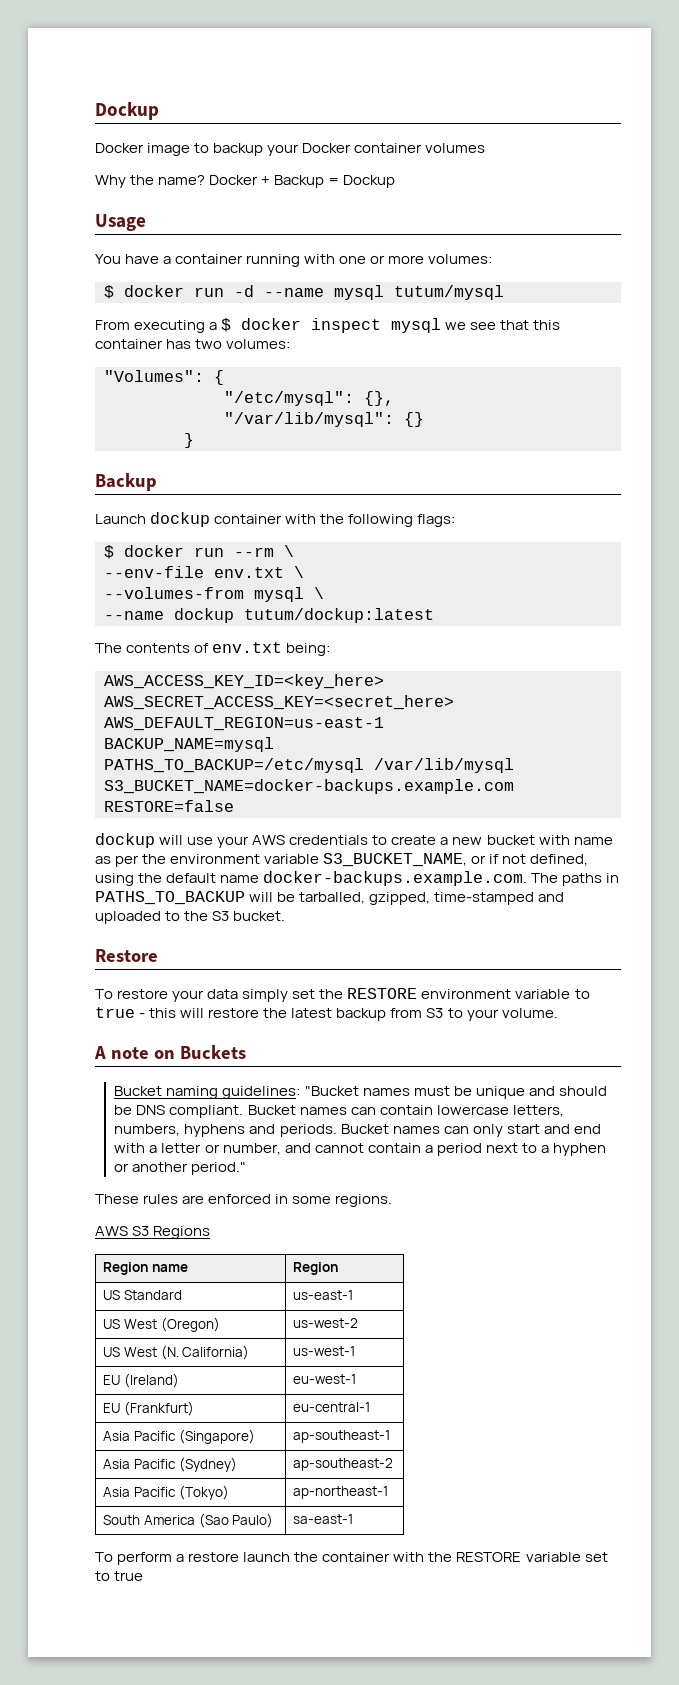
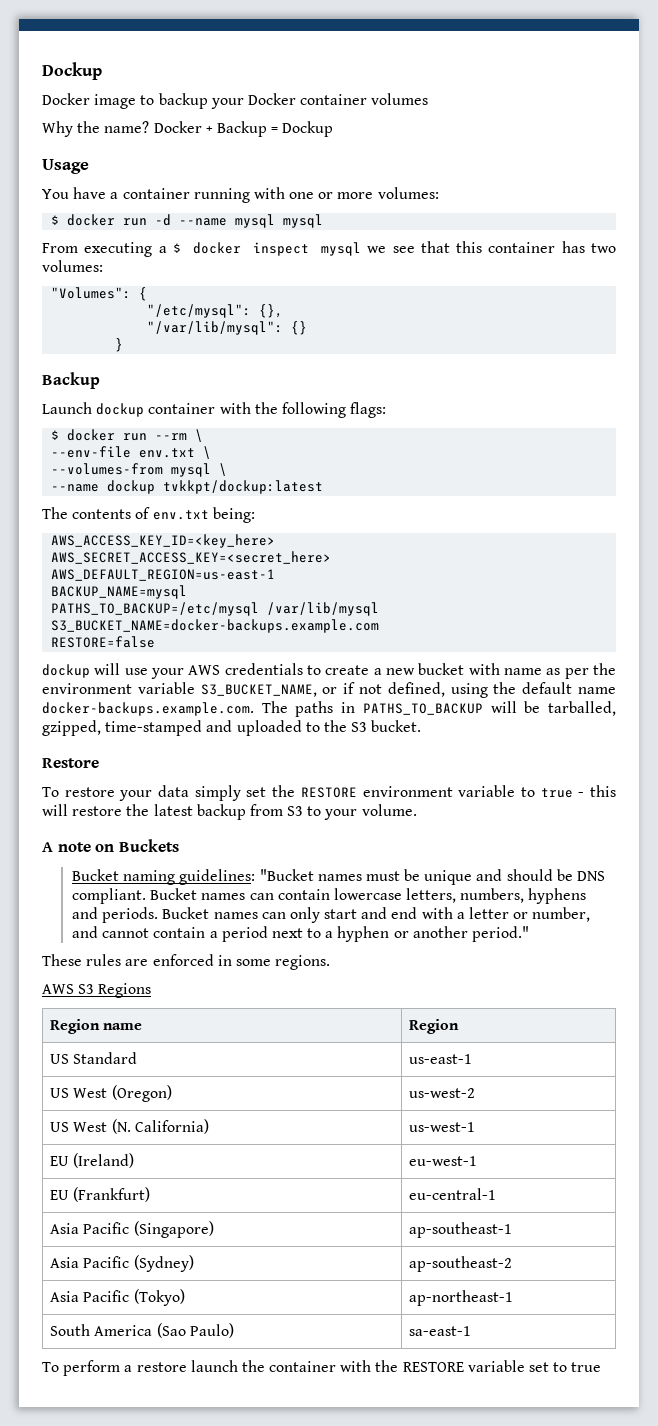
- $ docker run -d --name mysql tutum/mysql
+ $ docker run -d --name mysql mysql
- --name dockup tutum/dockup:latest
+ --name dockup tvkkpt/dockup:latest

